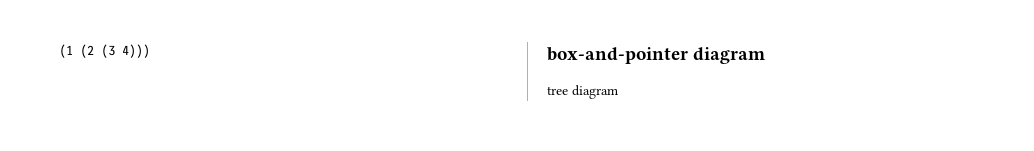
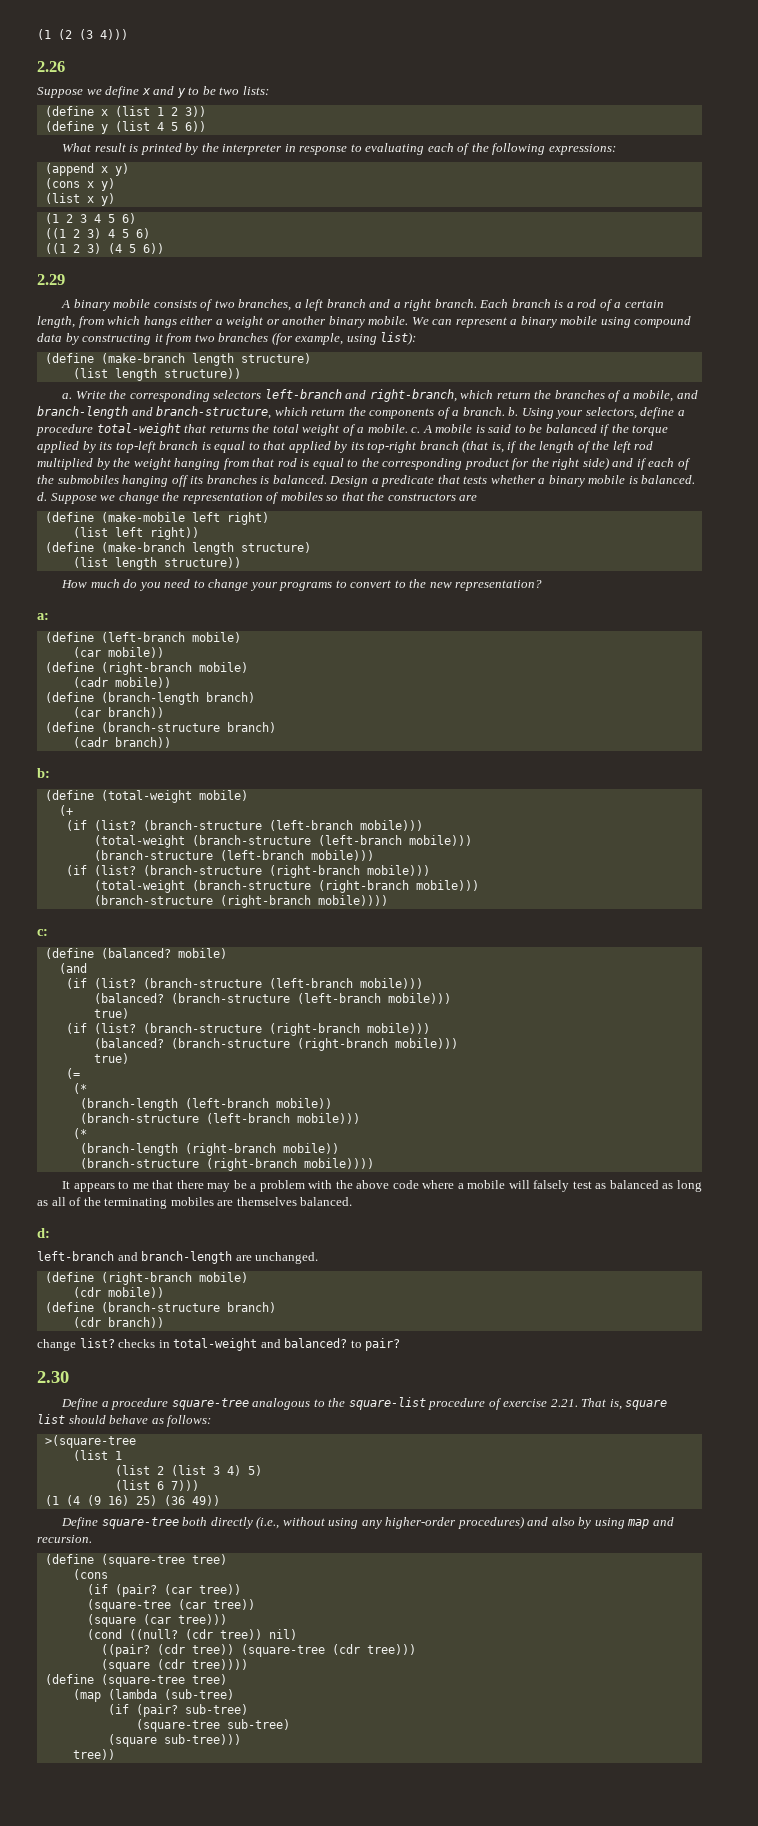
- box-and-pointer diagram
- tree diagram
+ 2.26
+ Suppose we define x and y to be two lists:
+ (define x (list 1 2 3))
+ (define y (list 4 5 6))
+ What result is printed by the interpreter in response to evaluating each of the following expressions:
+ (append x y)
+ (cons x y)
+ (list x y)
+ (1 2 3 4 5 6)
+ ((1 2 3) 4 5 6)
+ ((1 2 3) (4 5 6))
+ 2.29
+ A binary mobile consists of two branches, a left branch and a right branch. Each branch is a rod of a certain length, from which hangs either a weight or another binary mobile. We can represent a binary mobile using compound data by constructing it from two branches (for example, using list):
+ (define (make-branch length structure)
+ (list length structure))
+ a. Write the corresponding selectors left-branch and right-branch, which return the branches of a mobile, and branch-length and branch-structure, which return the components of a branch. b. Using your selectors, define a procedure total-weight that returns the total weight of a mobile. c. A mobile is said to be balanced if the torque applied by its top-left branch is equal to that applied by its top-right branch (that is, if the length of the left rod multiplied by the weight hanging from that rod is equal to the corresponding product for the right side) and if each of the submobiles hanging off its branches is balanced. Design a predicate that tests whether a binary mobile is balanced. d. Suppose we change the representation of mobiles so that the constructors are
+ (define (make-mobile left right)
+ (list left right))
+ (define (make-branch length structure)
+ (list length structure))
+ How much do you need to change your programs to convert to the new representation?
+ a:
+ (define (left-branch mobile)
+ (car mobile))
+ (define (right-branch mobile)
+ (cadr mobile))
+ (define (branch-length branch)
+ (car branch))
+ (define (branch-structure branch)
+ (cadr branch))
+ b:
+ (define (total-weight mobile)
+ (+
+ (if (list? (branch-structure (left-branch mobile)))
+ (total-weight (branch-structure (left-branch mobile)))
+ (branch-structure (left-branch mobile)))
+ (if (list? (branch-structure (right-branch mobile)))
+ (total-weight (branch-structure (right-branch mobile)))
+ (branch-structure (right-branch mobile))))
+ c:
+ (define (balanced? mobile)
+ (and
+ (if (list? (branch-structure (left-branch mobile)))
+ (balanced? (branch-structure (left-branch mobile)))
+ true)
+ (if (list? (branch-structure (right-branch mobile)))
+ (balanced? (branch-structure (right-branch mobile)))
+ true)
+ (=
+ (*
+ (branch-length (left-branch mobile))
+ (branch-structure (left-branch mobile)))
+ (*
+ (branch-length (right-branch mobile))
+ (branch-structure (right-branch mobile))))
+ It appears to me that there may be a problem with the above code where a mobile will falsely test as balanced as long as all of the terminating mobiles are themselves balanced.
+ d:
+ left-branch and branch-length are unchanged.
+ (define (right-branch mobile)
+ (cdr mobile))
+ (define (branch-structure branch)
+ (cdr branch))
+ change list? checks in total-weight and balanced? to pair?
+ 2.30
+ Define a procedure square-tree analogous to the square-list procedure of exercise 2.21. That is, square list should behave as follows:
+ >(square-tree
+ (list 1
+ (list 2 (list 3 4) 5)
+ (list 6 7)))
+ (1 (4 (9 16) 25) (36 49))
+ Define square-tree both directly (i.e., without using any higher-order procedures) and also by using map and recursion.
+ (define (square-tree tree)
+ (cons
+ (if (pair? (car tree))
+ (square-tree (car tree))
+ (square (car tree)))
+ (cond ((null? (cdr tree)) nil)
+ ((pair? (cdr tree)) (square-tree (cdr tree)))
+ (square (cdr tree))))
+ (define (square-tree tree)
+ (map (lambda (sub-tree)
+ (if (pair? sub-tree)
+ (square-tree sub-tree)
+ (square sub-tree)))
+ tree))

